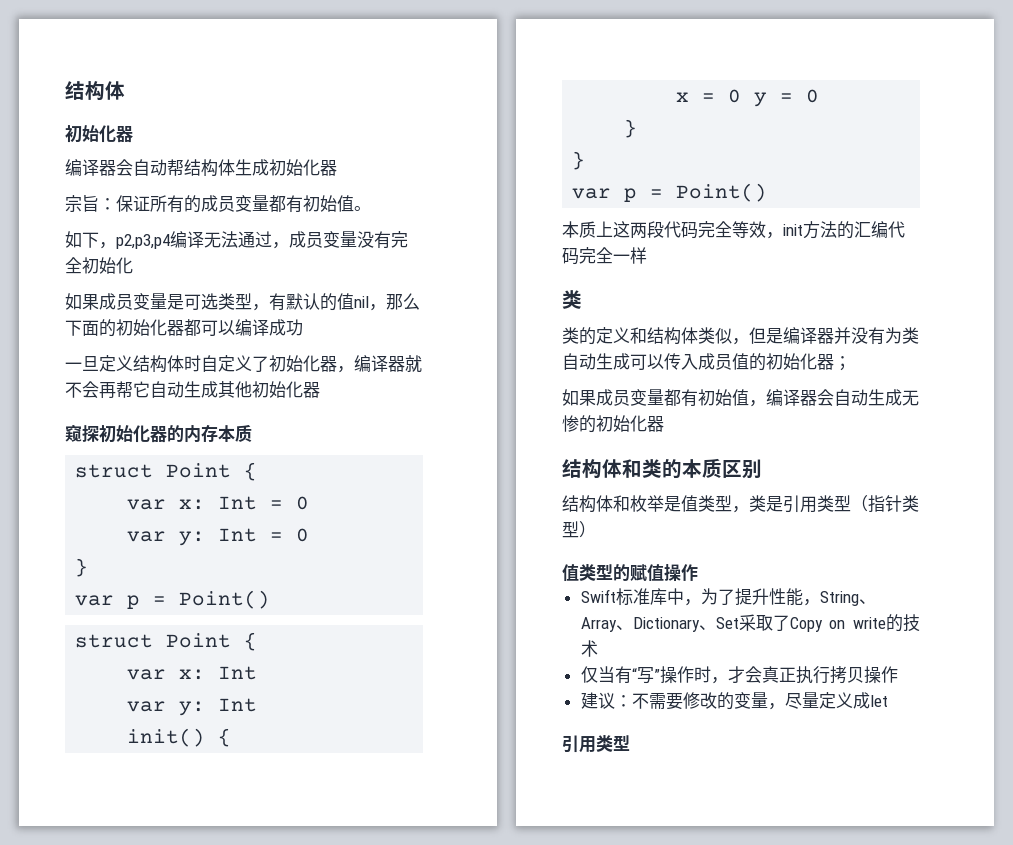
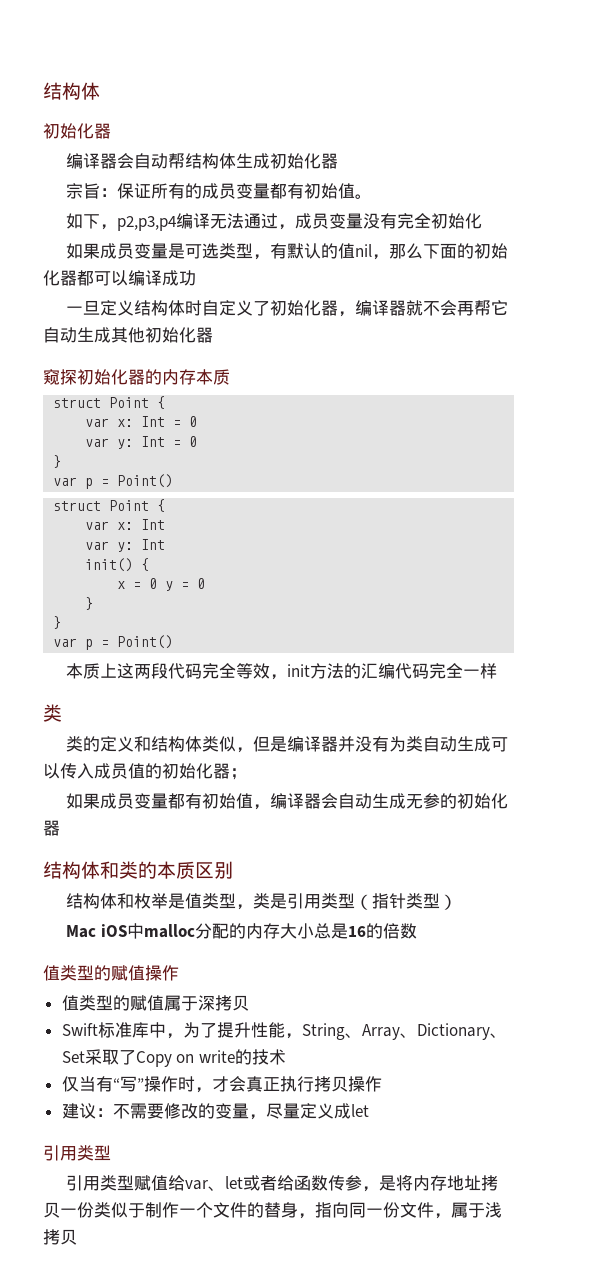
- 如果成员变量都有初始值，编译器会自动生成无惨的初始化器
+ 如果成员变量都有初始值，编译器会自动生成无参的初始化器
+ Mac iOS中malloc分配的内存大小总是16的倍数
+ 值类型的赋值属于深拷贝
+ 引用类型赋值给var、let或者给函数传参，是将内存地址拷贝一份类似于制作一个文件的替身，指向同一份文件，属于浅拷贝

